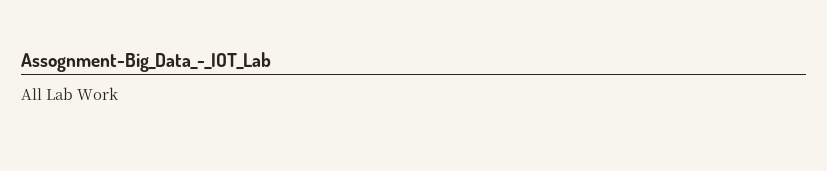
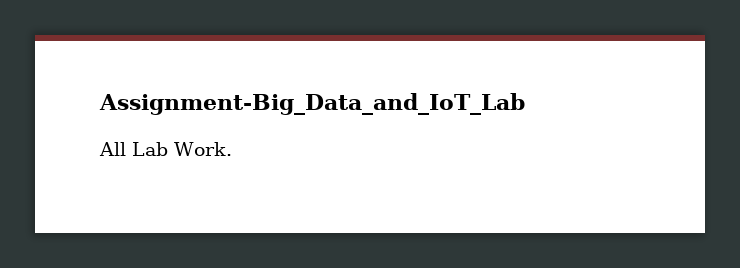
- Assognment-Big_Data_-_IOT_Lab
+ Assignment-Big_Data_and_IoT_Lab
- All Lab Work
+ All Lab Work.

